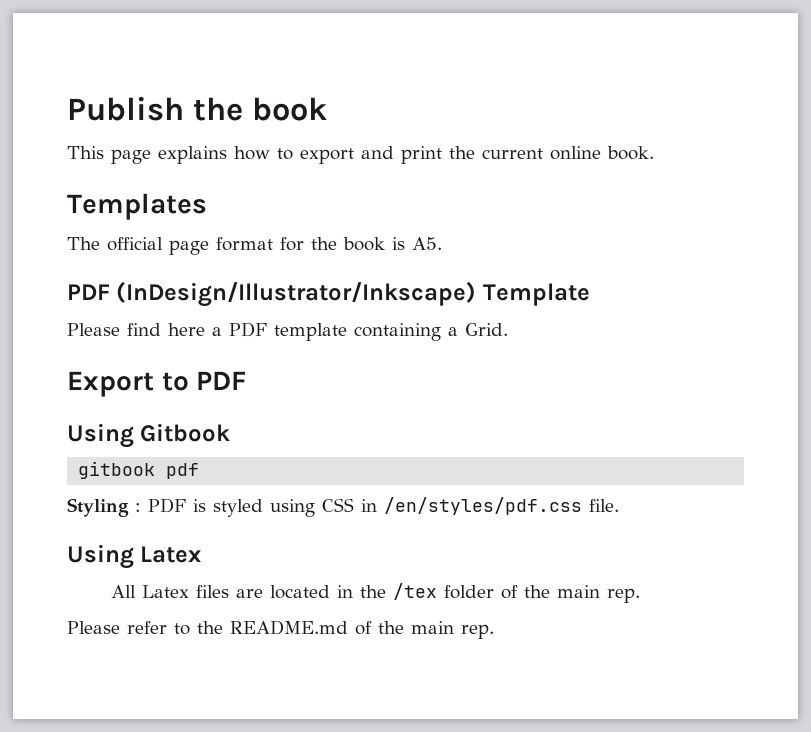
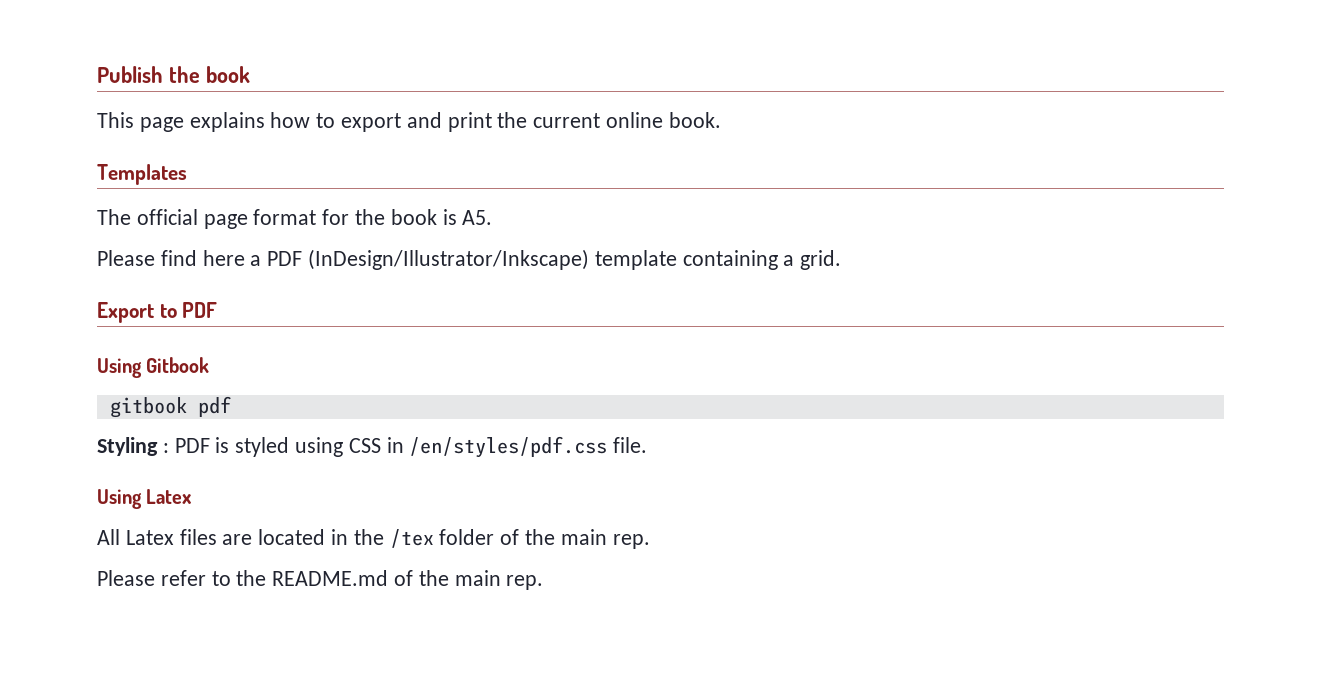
- PDF (InDesign/Illustrator/Inkscape) Template
- Please find here a PDF template containing a Grid.
+ Please find here a PDF (InDesign/Illustrator/Inkscape) template containing a grid.

